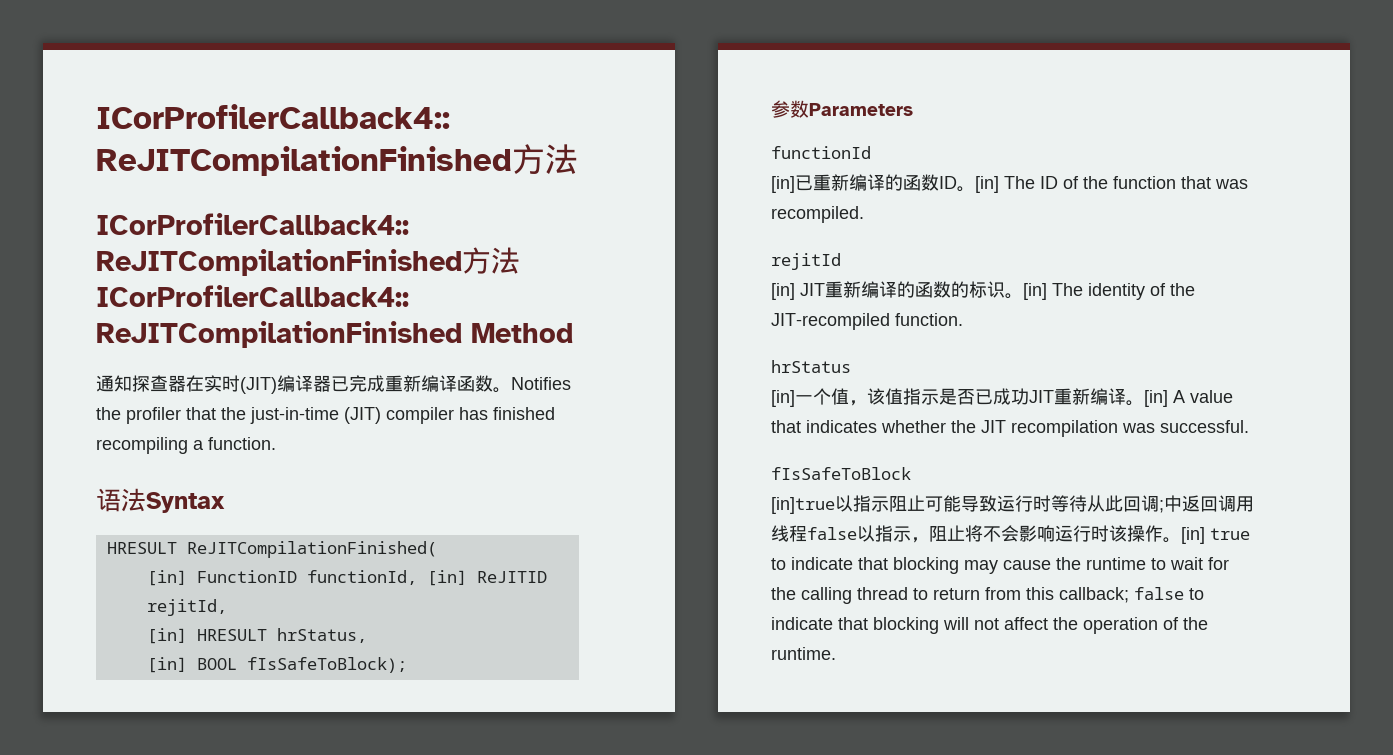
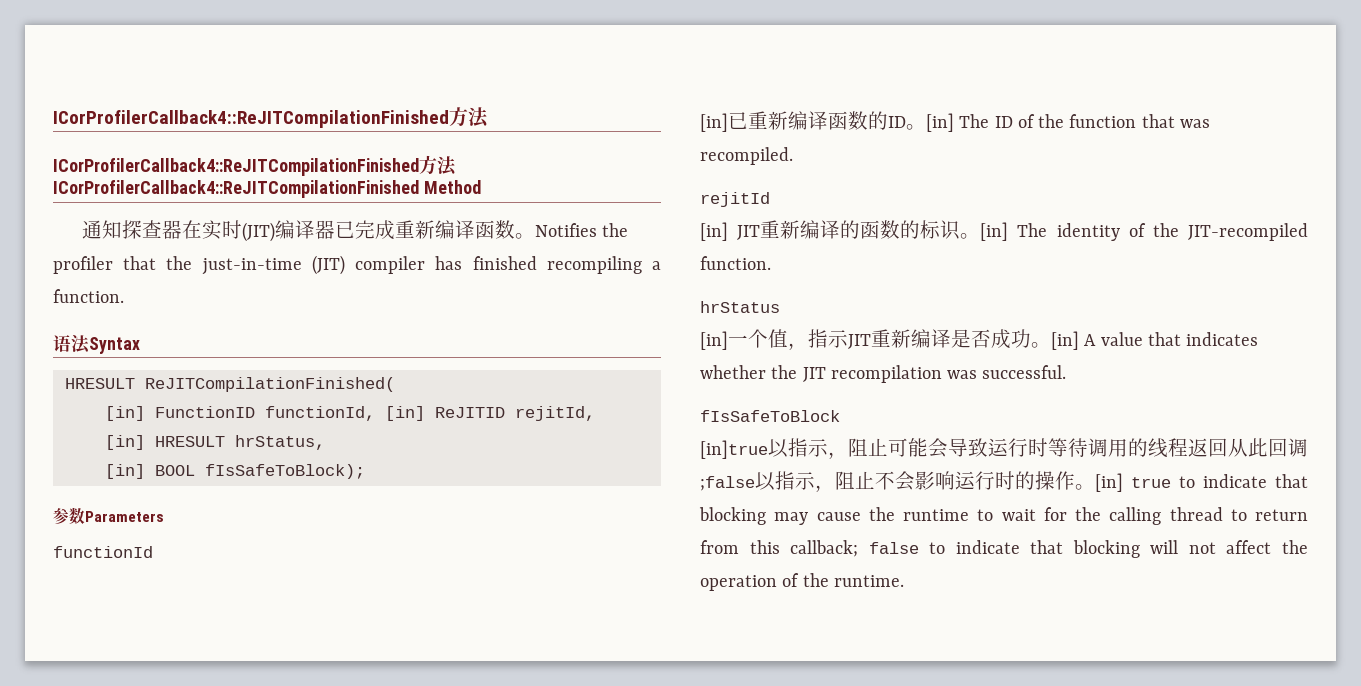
- [in]已重新编译的函数ID。
+ [in]已重新编译函数的ID。
- [in]一个值，该值指示是否已成功JIT重新编译。
+ [in]一个值，指示JIT重新编译是否成功。
- [in]true以指示阻止可能导致运行时等待从此回调;中返回调用线程false以指示，阻止将不会影响运行时该操作。
+ [in]true以指示，阻止可能会导致运行时等待调用的线程返回从此回调;false以指示，阻止不会影响运行时的操作。

